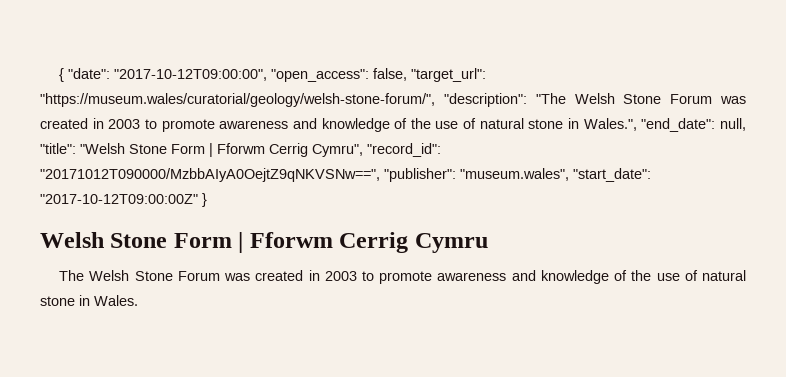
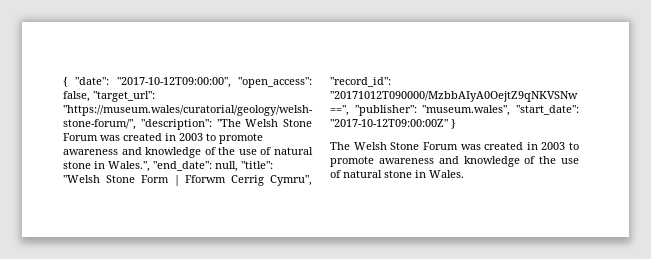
- Welsh Stone Form | Fforwm Cerrig Cymru

